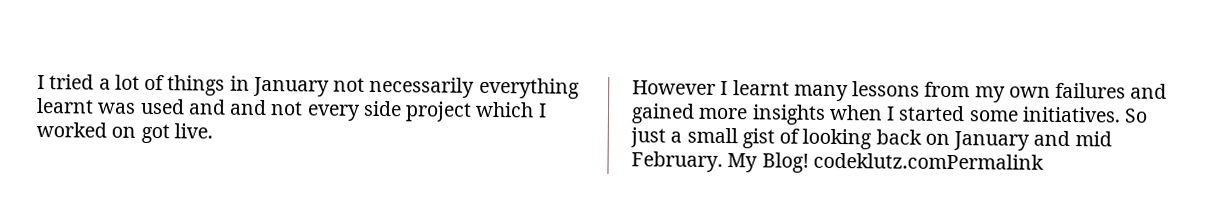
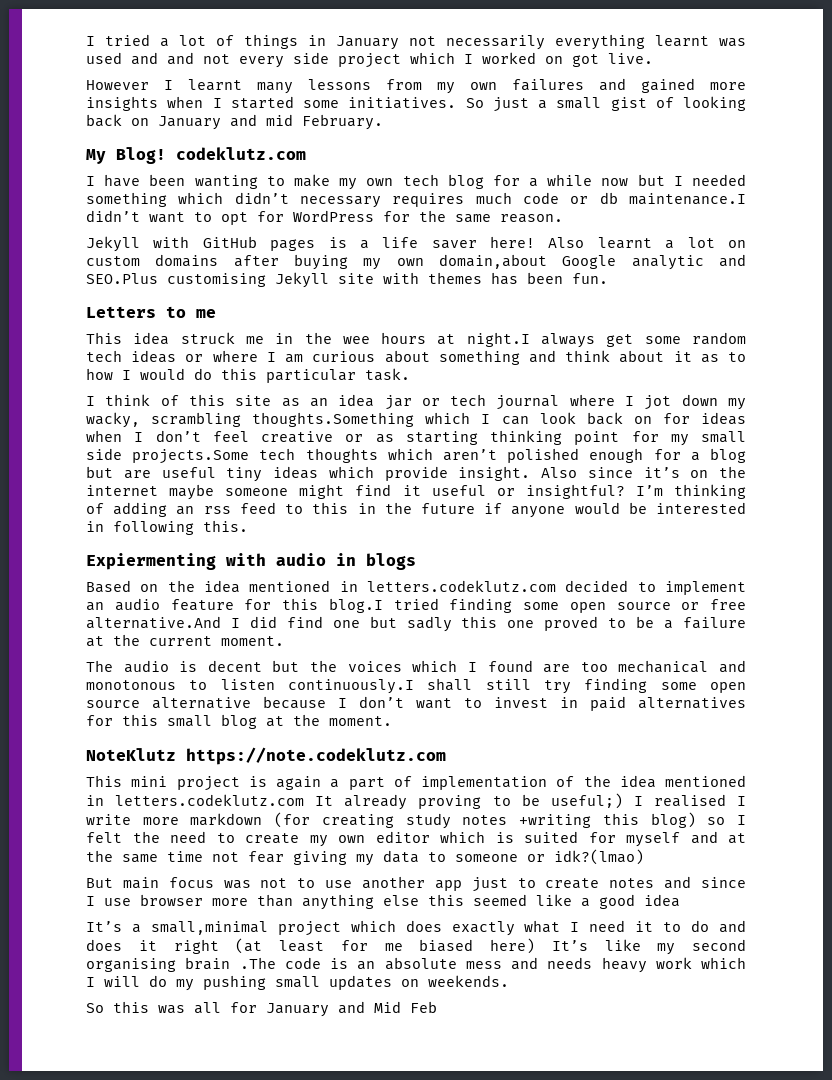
- So just a small gist of looking back on January and mid February. My Blog! codeklutz.comPermalink
+ So just a small gist of looking back on January and mid February.
+ My Blog! codeklutz.com
+ I have been wanting to make my own tech blog for a while now but I needed something which didn’t necessary requires much code or db maintenance.I didn’t want to opt for WordPress for the same reason.
+ Jekyll with GitHub pages is a life saver here! Also learnt a lot on custom domains after buying my own domain,about Google analytic and SEO.Plus customising Jekyll site with themes has been fun.
+ Letters to me
+ This idea struck me in the wee hours at night.I always get some random tech ideas or where I am curious about something and think about it as to how I would do this particular task.
+ I think of this site as an idea jar or tech journal where I jot down my wacky, scrambling thoughts.Something which I can look back on for ideas when I don’t feel creative or as starting thinking point for my small side projects.Some tech thoughts which aren’t polished enough for a blog but are useful tiny ideas which provide insight. Also since it’s on the internet maybe someone might find it useful or insightful? I’m thinking of adding an rss feed to this in the future if anyone would be interested in following this.
+ Expiermenting with audio in blogs
+ Based on the idea mentioned in letters.codeklutz.com decided to implement an audio feature for this blog.I tried finding some open source or free alternative.And I did find one but sadly this one proved to be a failure at the current moment.
+ The audio is decent but the voices which I found are too mechanical and monotonous to listen continuously.I shall still try finding some open source alternative because I don’t want to invest in paid alternatives for this small blog at the moment.
+ NoteKlutz https://note.codeklutz.com
+ This mini project is again a part of implementation of the idea mentioned in letters.codeklutz.com It already proving to be useful;) I realised I write more markdown (for creating study notes +writing this blog) so I felt the need to create my own editor which is suited for myself and at the same time not fear giving my data to someone or idk?(lmao)
+ But main focus was not to use another app just to create notes and since I use browser more than anything else this seemed like a good idea
+ It’s a small,minimal project which does exactly what I need it to do and does it right (at least for me biased here) It’s like my second organising brain .The code is an absolute mess and needs heavy work which I will do my pushing small updates on weekends.
+ So this was all for January and Mid Feb

